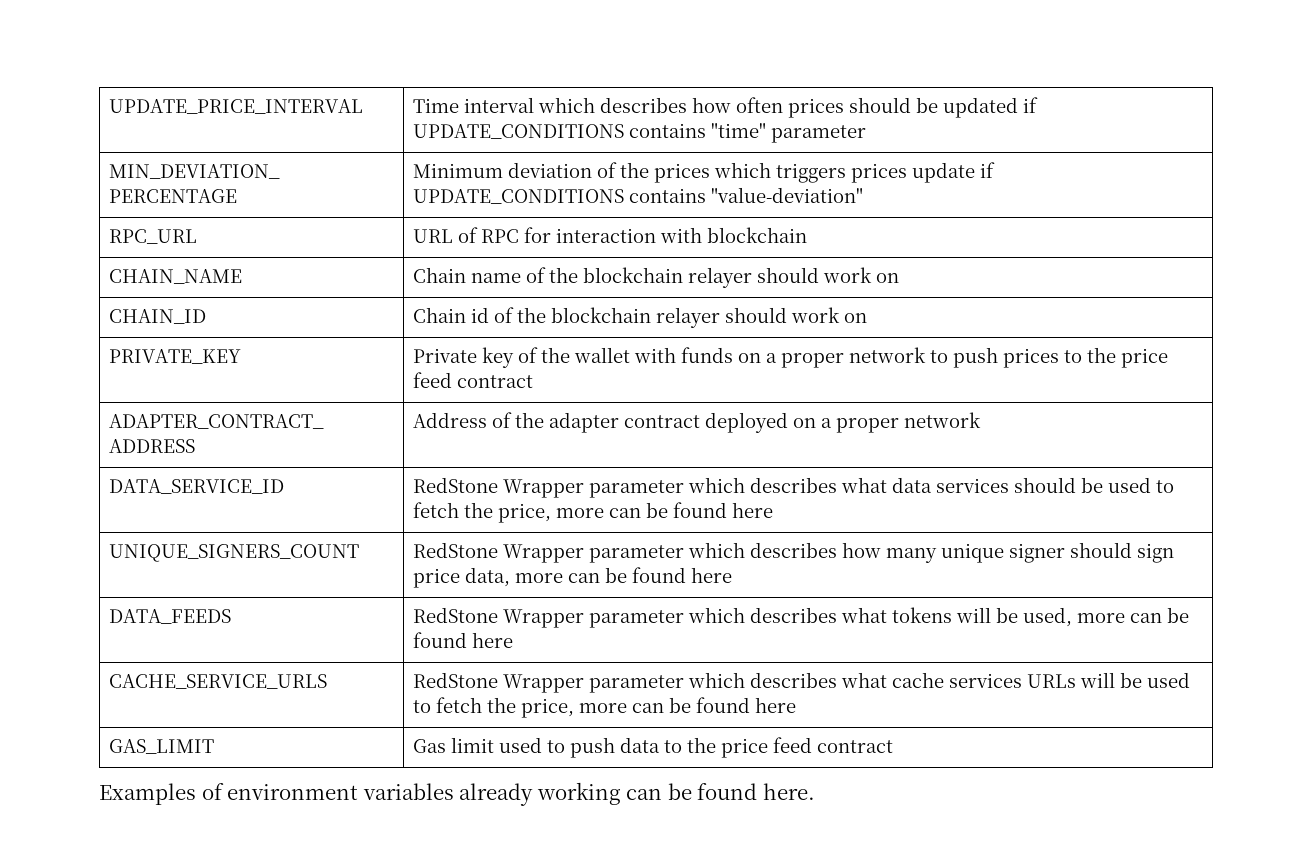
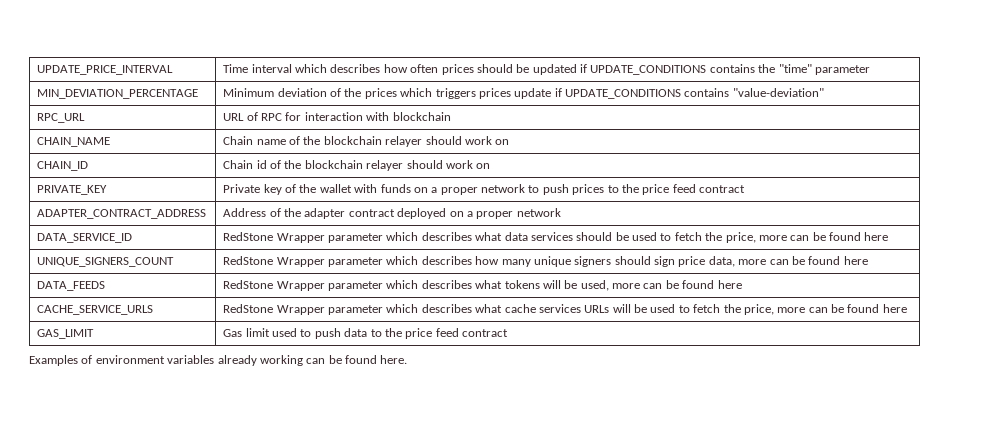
- UPDATE_PRICE_INTERVAL | Time interval which describes how often prices should be updated if UPDATE_CONDITIONS contains "time" parameter
+ UPDATE_PRICE_INTERVAL | Time interval which describes how often prices should be updated if UPDATE_CONDITIONS contains the "time" parameter
- UNIQUE_SIGNERS_COUNT | RedStone Wrapper parameter which describes how many unique signer should sign price data, more can be found here
+ UNIQUE_SIGNERS_COUNT | RedStone Wrapper parameter which describes how many unique signers should sign price data, more can be found here

